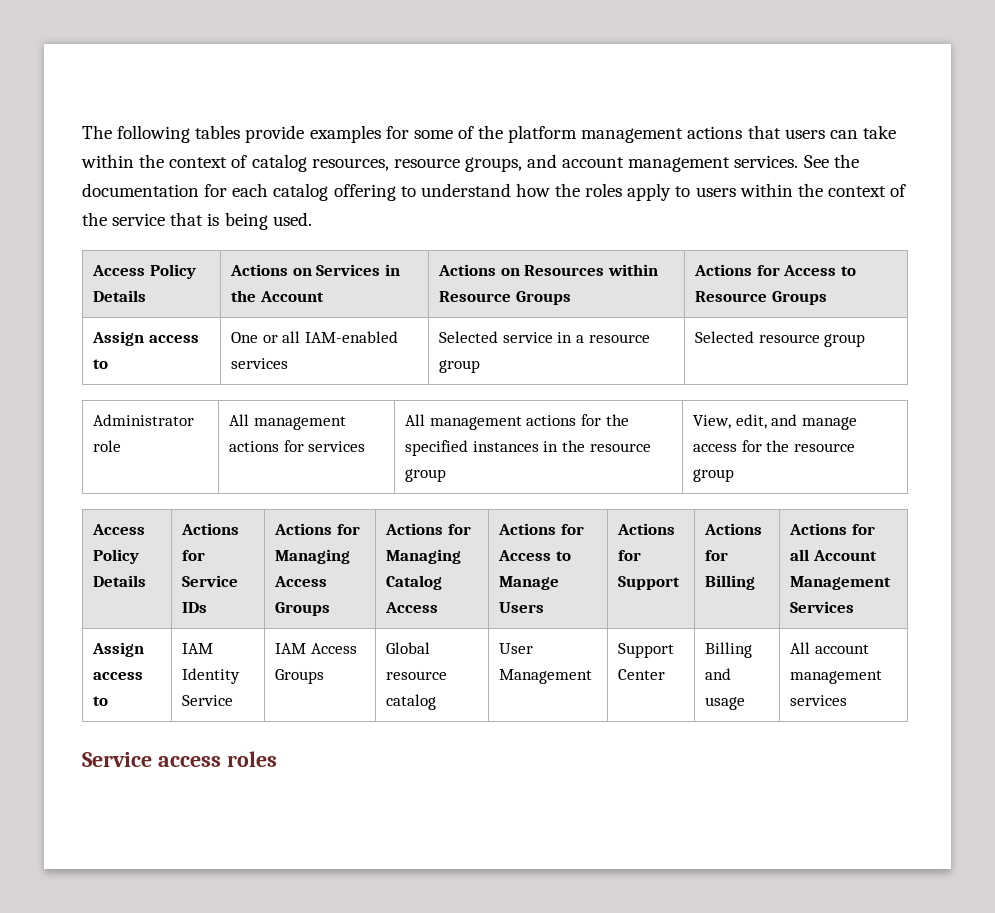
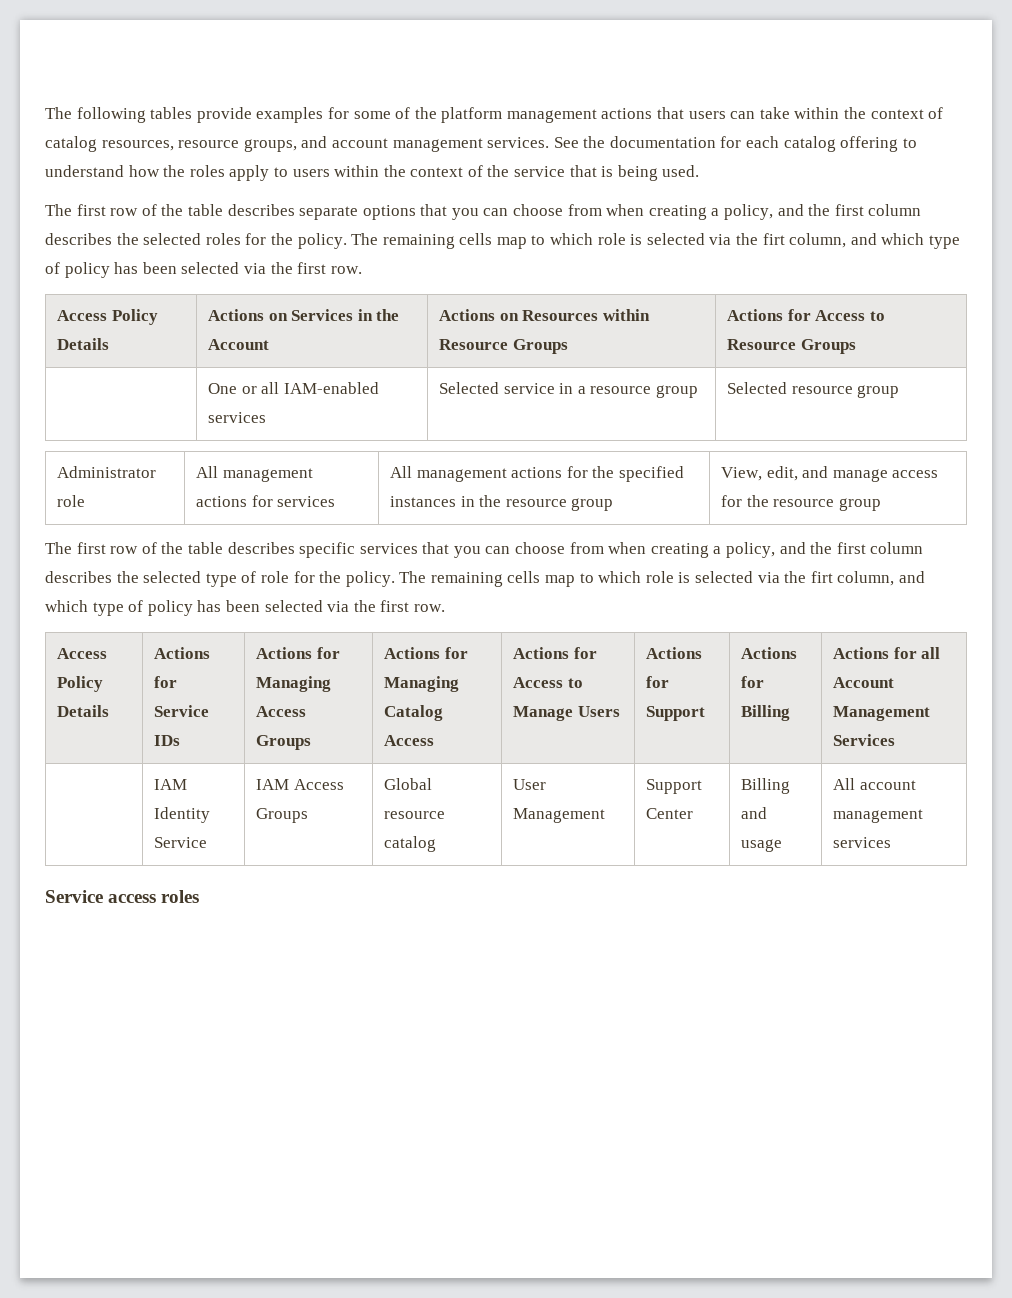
+ The first row of the table describes separate options that you can choose from when creating a policy, and the first column describes the selected roles for the policy. The remaining cells map to which role is selected via the firt column, and which type of policy has been selected via the first row.
- Assign access to | One or all IAM-enabled services | Selected service in a resource group | Selected resource group
+ | One or all IAM-enabled services | Selected service in a resource group | Selected resource group
+ The first row of the table describes specific services that you can choose from when creating a policy, and the first column describes the selected type of role for the policy. The remaining cells map to which role is selected via the firt column, and which type of policy has been selected via the first row.
- Assign access to | IAM Identity Service | IAM Access Groups | Global resource catalog | User Management | Support Center | Billing and usage | All account management services
+ | IAM Identity Service | IAM Access Groups | Global resource catalog | User Management | Support Center | Billing and usage | All account management services

